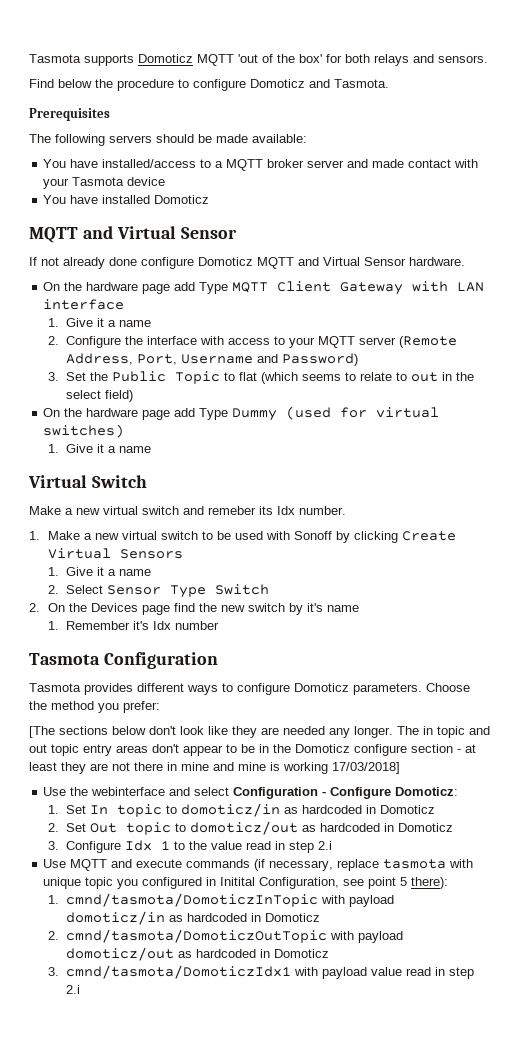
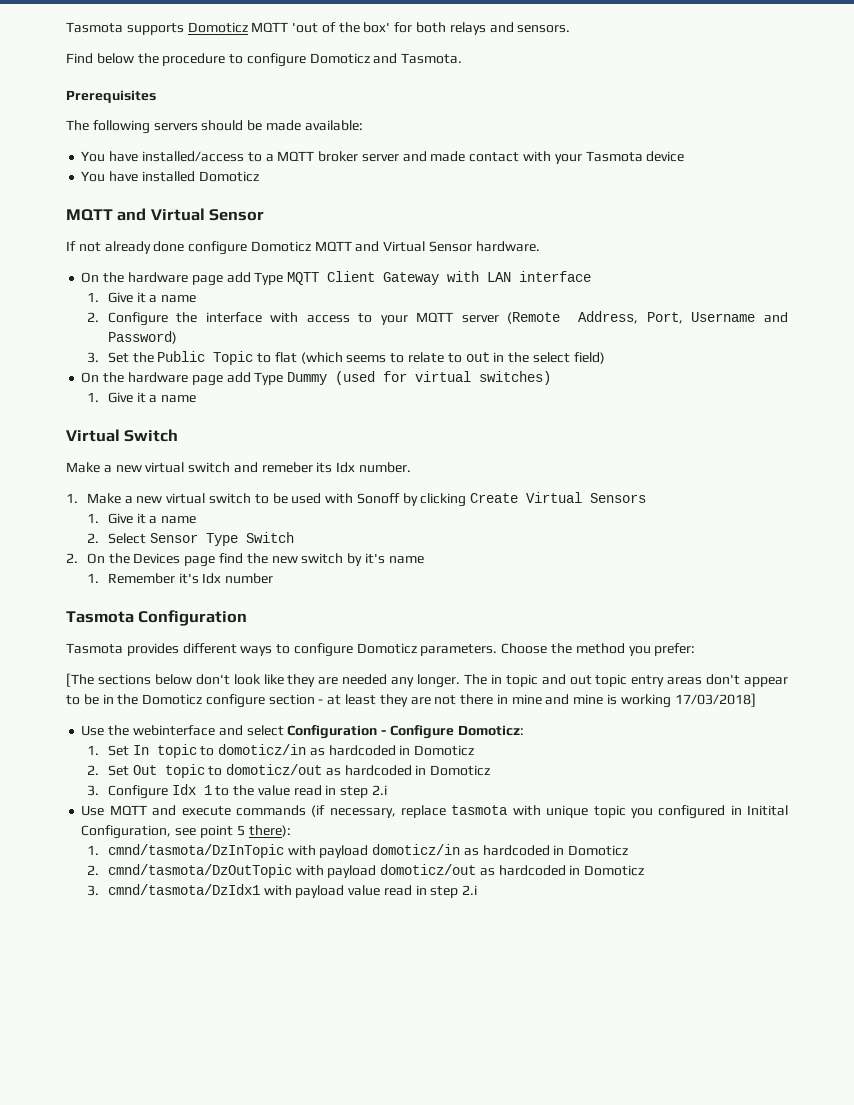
- 1. cmnd/tasmota/DomoticzInTopic with payload domoticz/in as hardcoded in Domoticz
+ 1. cmnd/tasmota/DzInTopic with payload domoticz/in as hardcoded in Domoticz
- 2. cmnd/tasmota/DomoticzOutTopic with payload domoticz/out as hardcoded in Domoticz
+ 2. cmnd/tasmota/DzOutTopic with payload domoticz/out as hardcoded in Domoticz
- 3. cmnd/tasmota/DomoticzIdx1 with payload value read in step 2.i
+ 3. cmnd/tasmota/DzIdx1 with payload value read in step 2.i

